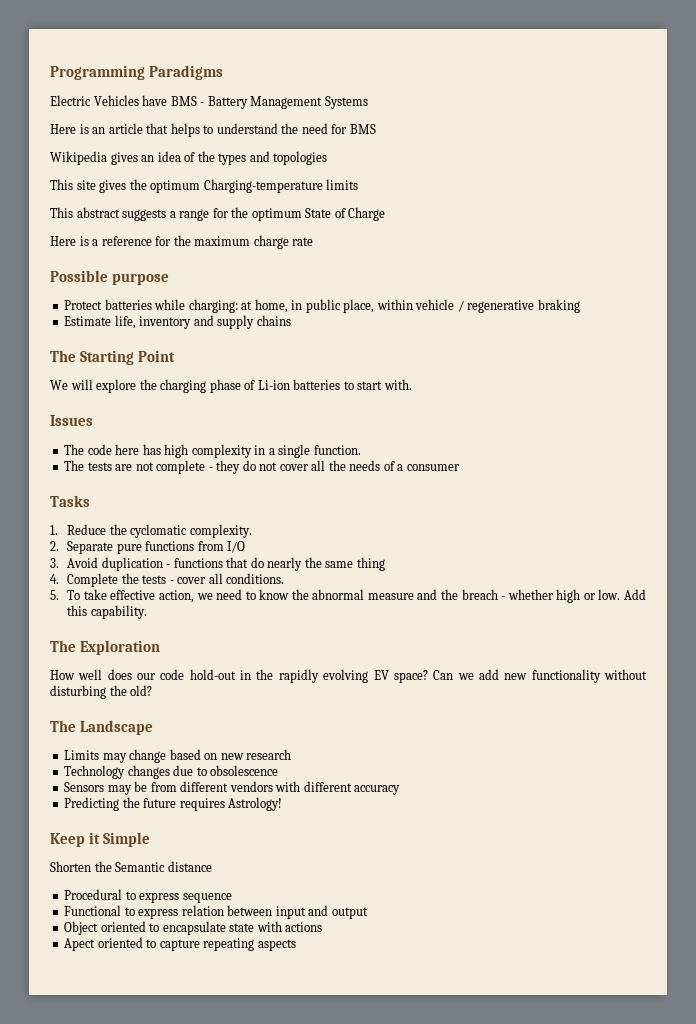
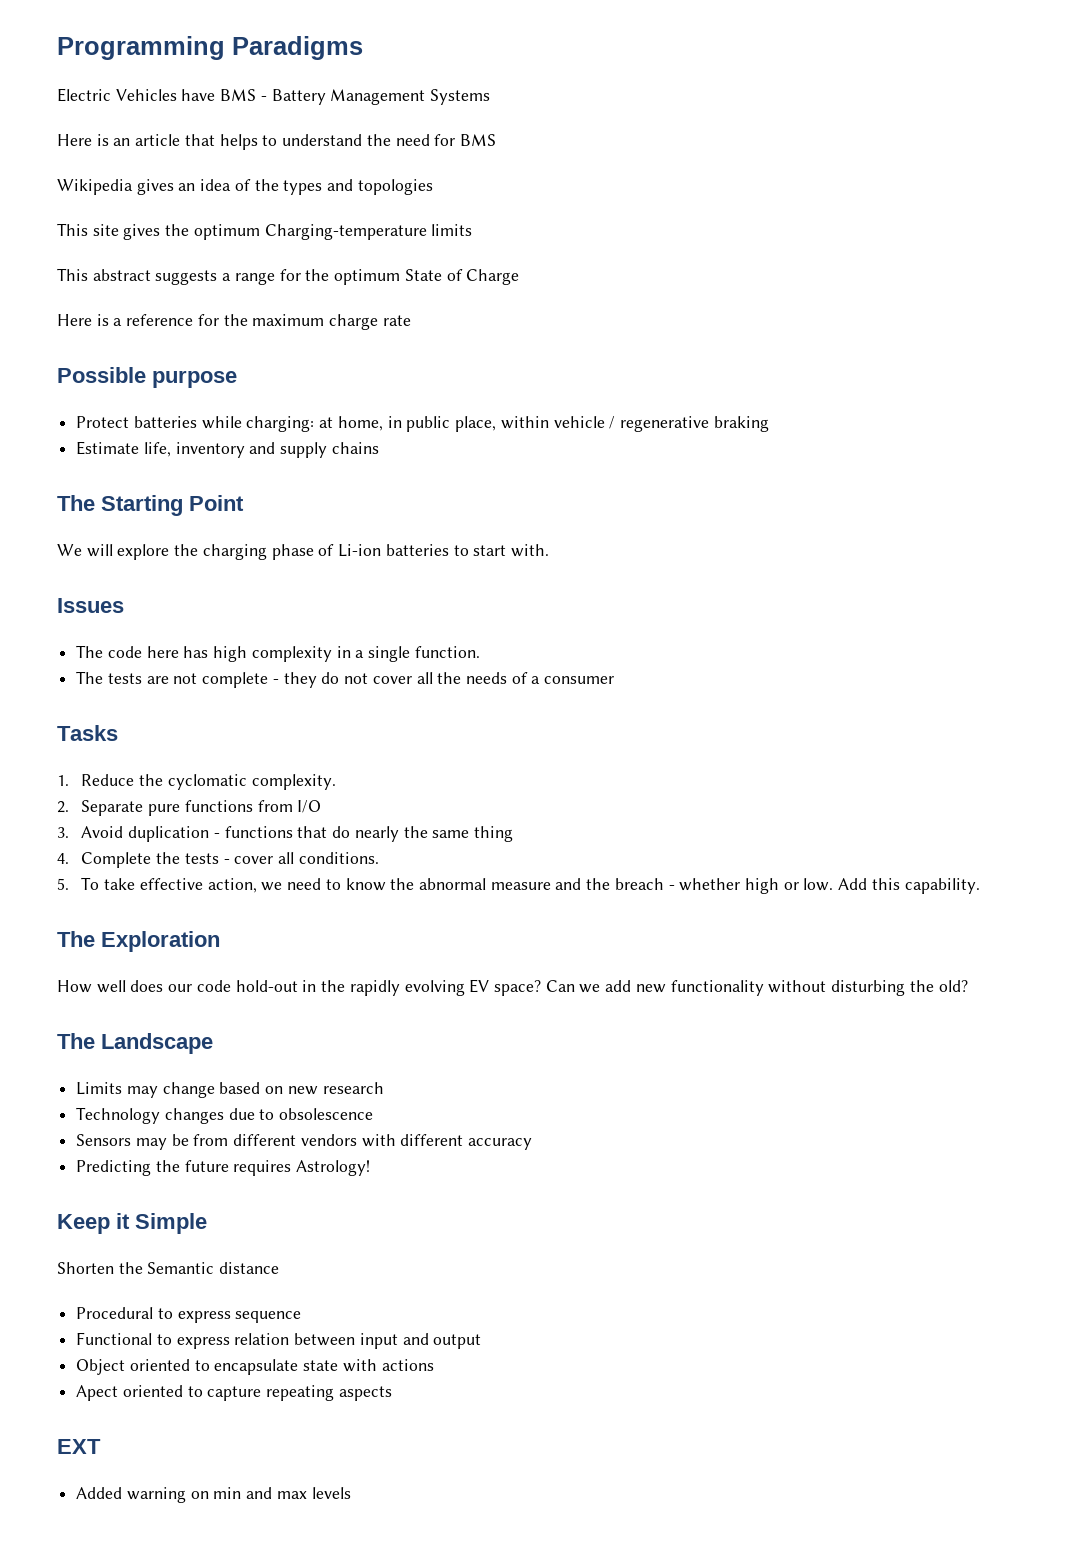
+ EXT
+ Added warning on min and max levels

